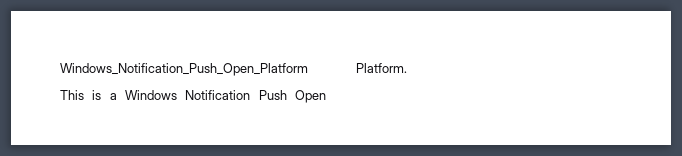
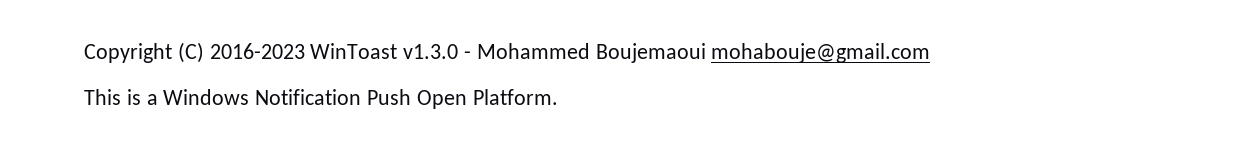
- Windows_Notification_Push_Open_Platform
+ Copyright (C) 2016-2023 WinToast v1.3.0 - Mohammed Boujemaoui mohabouje@gmail.com

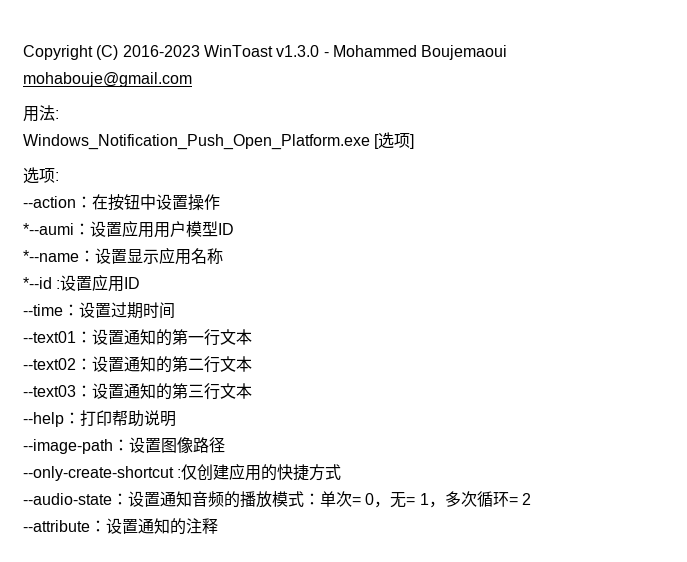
- This is a Windows Notification Push Open Platform.
+ 用法:
+ Windows_Notification_Push_Open_Platform.exe [选项]
+ 选项:
+ --action：在按钮中设置操作
+ *--aumi：设置应用用户模型ID
+ *--name：设置显示应用名称
+ *--id :设置应用ID
+ --time：设置过期时间
+ --text01：设置通知的第一行文本
+ --text02：设置通知的第二行文本
+ --text03：设置通知的第三行文本
+ --help：打印帮助说明
+ --image-path：设置图像路径
+ --only-create-shortcut :仅创建应用的快捷方式
+ --audio-state：设置通知音频的播放模式：单次= 0，无= 1，多次循环= 2
+ --attribute：设置通知的注释

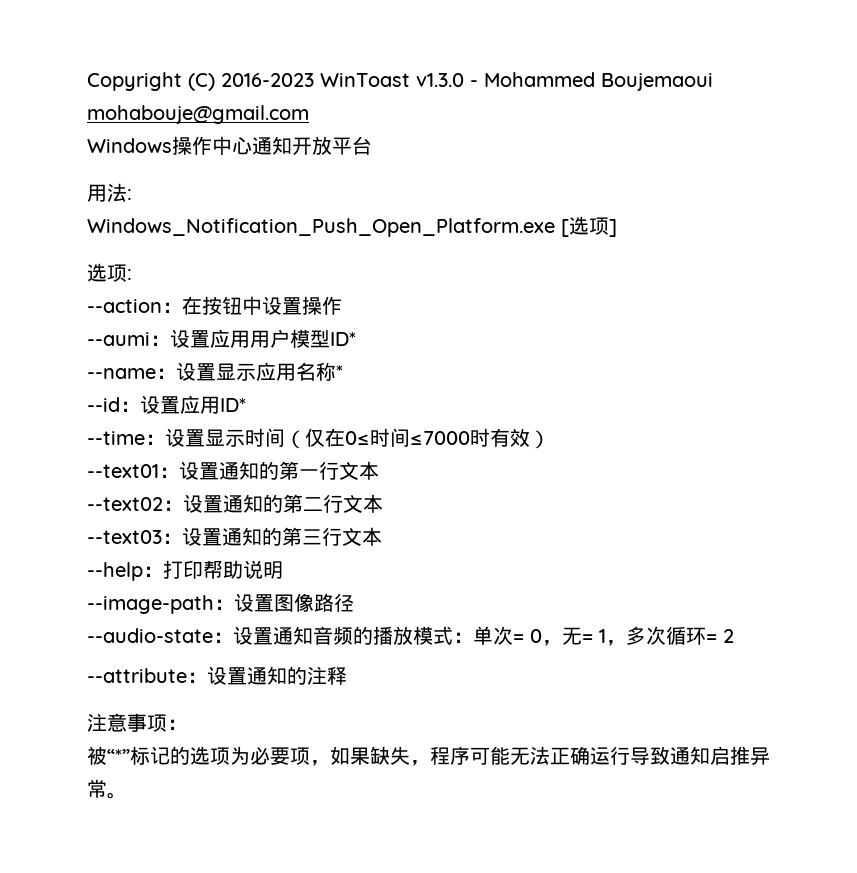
+ Windows操作中心通知开放平台
- *--aumi：设置应用用户模型ID
- *--name：设置显示应用名称
- *--id :设置应用ID
+ --aumi：设置应用用户模型ID*
+ --name：设置显示应用名称*
+ --id：设置应用ID*
- --time：设置过期时间
+ --time：设置显示时间（仅在0≤时间≤7000时有效）
- --only-create-shortcut :仅创建应用的快捷方式
+ 注意事项：
+ 被“*”标记的选项为必要项，如果缺失，程序可能无法正确运行导致通知启推异常。

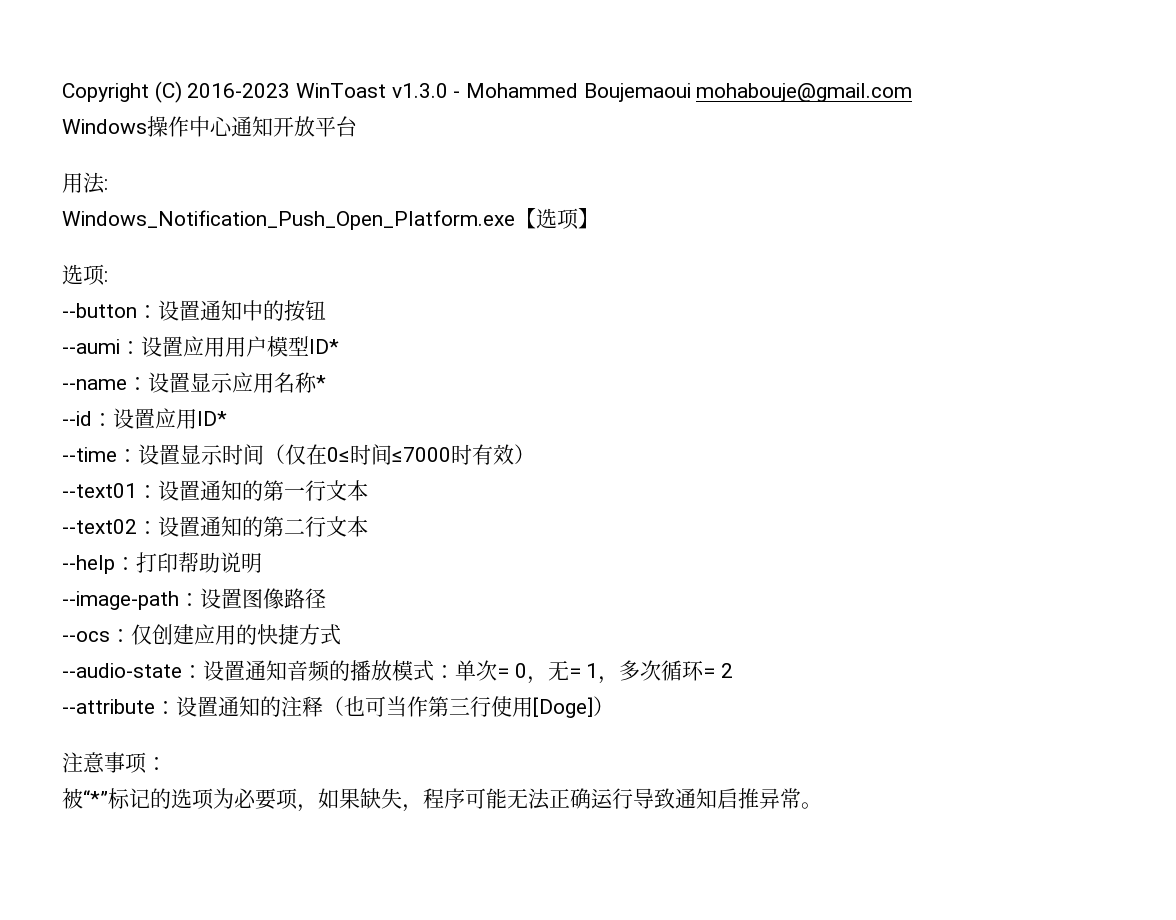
- Windows_Notification_Push_Open_Platform.exe [选项]
+ Windows_Notification_Push_Open_Platform.exe【选项】
- --action：在按钮中设置操作
+ --button：设置通知中的按钮
- --text03：设置通知的第三行文本
+ --ocs：仅创建应用的快捷方式
- --attribute：设置通知的注释
+ --attribute：设置通知的注释（也可当作第三行使用[Doge]）

